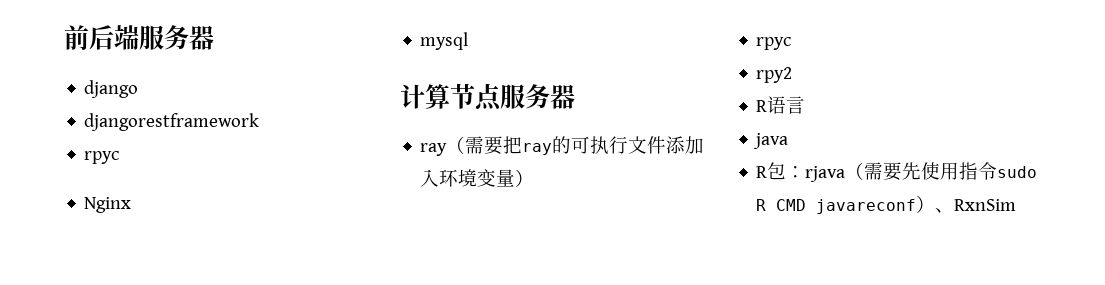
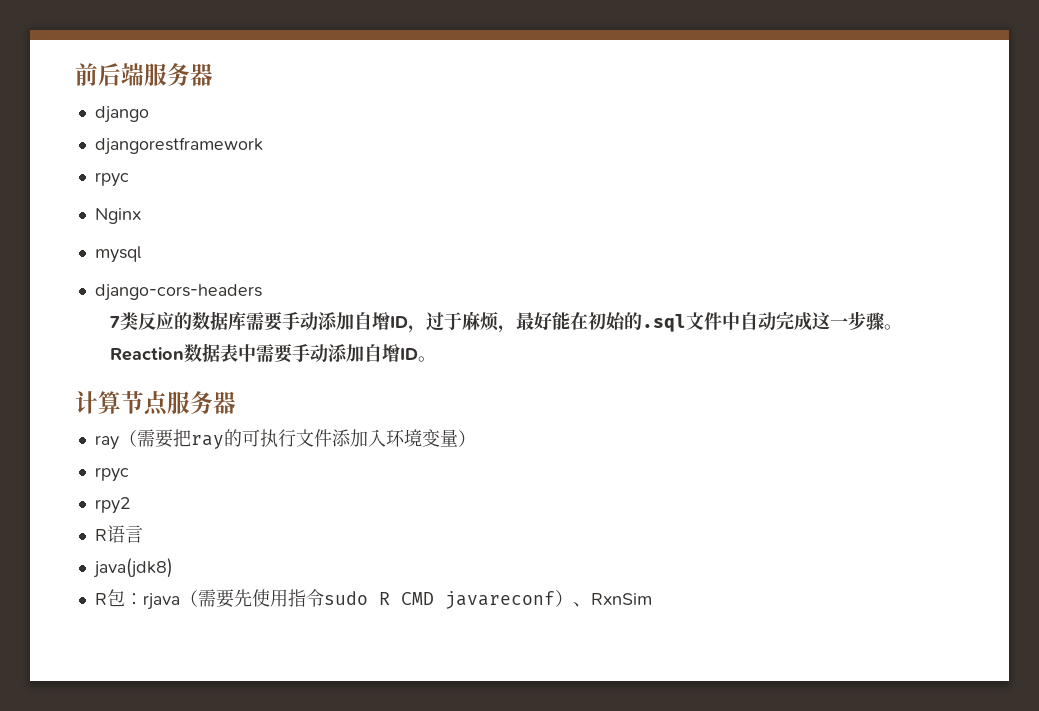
+ django-cors-headers
+ 7类反应的数据库需要手动添加自增ID，过于麻烦，最好能在初始的.sql文件中自动完成这一步骤。
+ Reaction数据表中需要手动添加自增ID。
- java
+ java(jdk8)

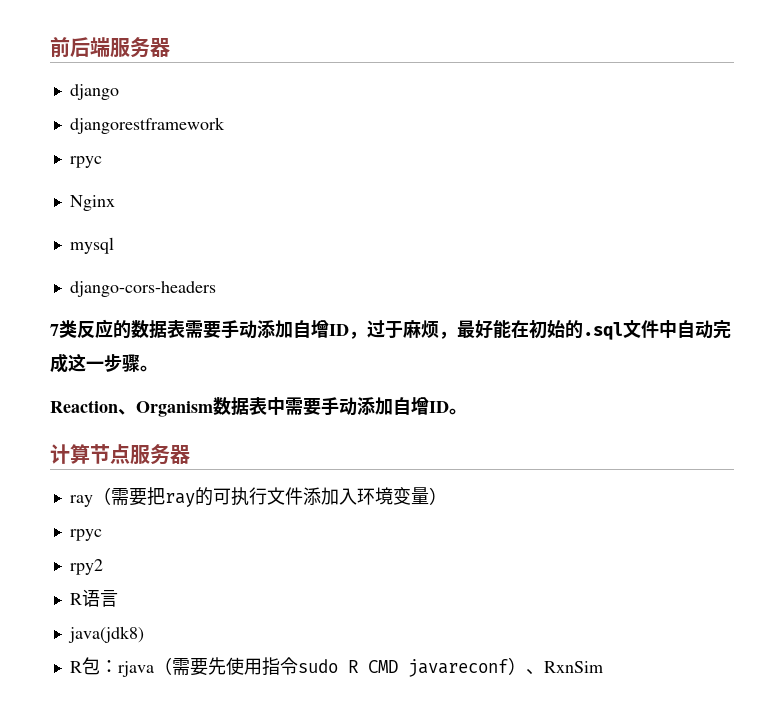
- 7类反应的数据库需要手动添加自增ID，过于麻烦，最好能在初始的.sql文件中自动完成这一步骤。
+ 7类反应的数据表需要手动添加自增ID，过于麻烦，最好能在初始的.sql文件中自动完成这一步骤。
- Reaction数据表中需要手动添加自增ID。
+ Reaction、Organism数据表中需要手动添加自增ID。

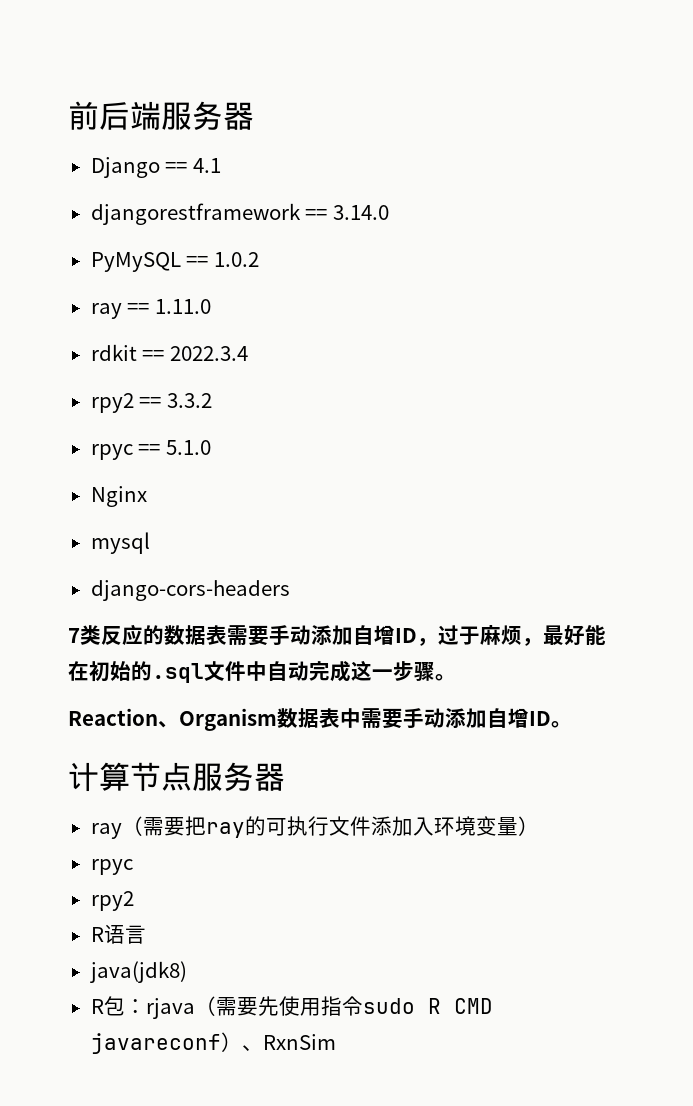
- django
- djangorestframework
- rpyc
+ Django == 4.1
+ djangorestframework == 3.14.0
+ PyMySQL == 1.0.2
+ ray == 1.11.0
+ rdkit == 2022.3.4
+ rpy2 == 3.3.2
+ rpyc == 5.1.0

